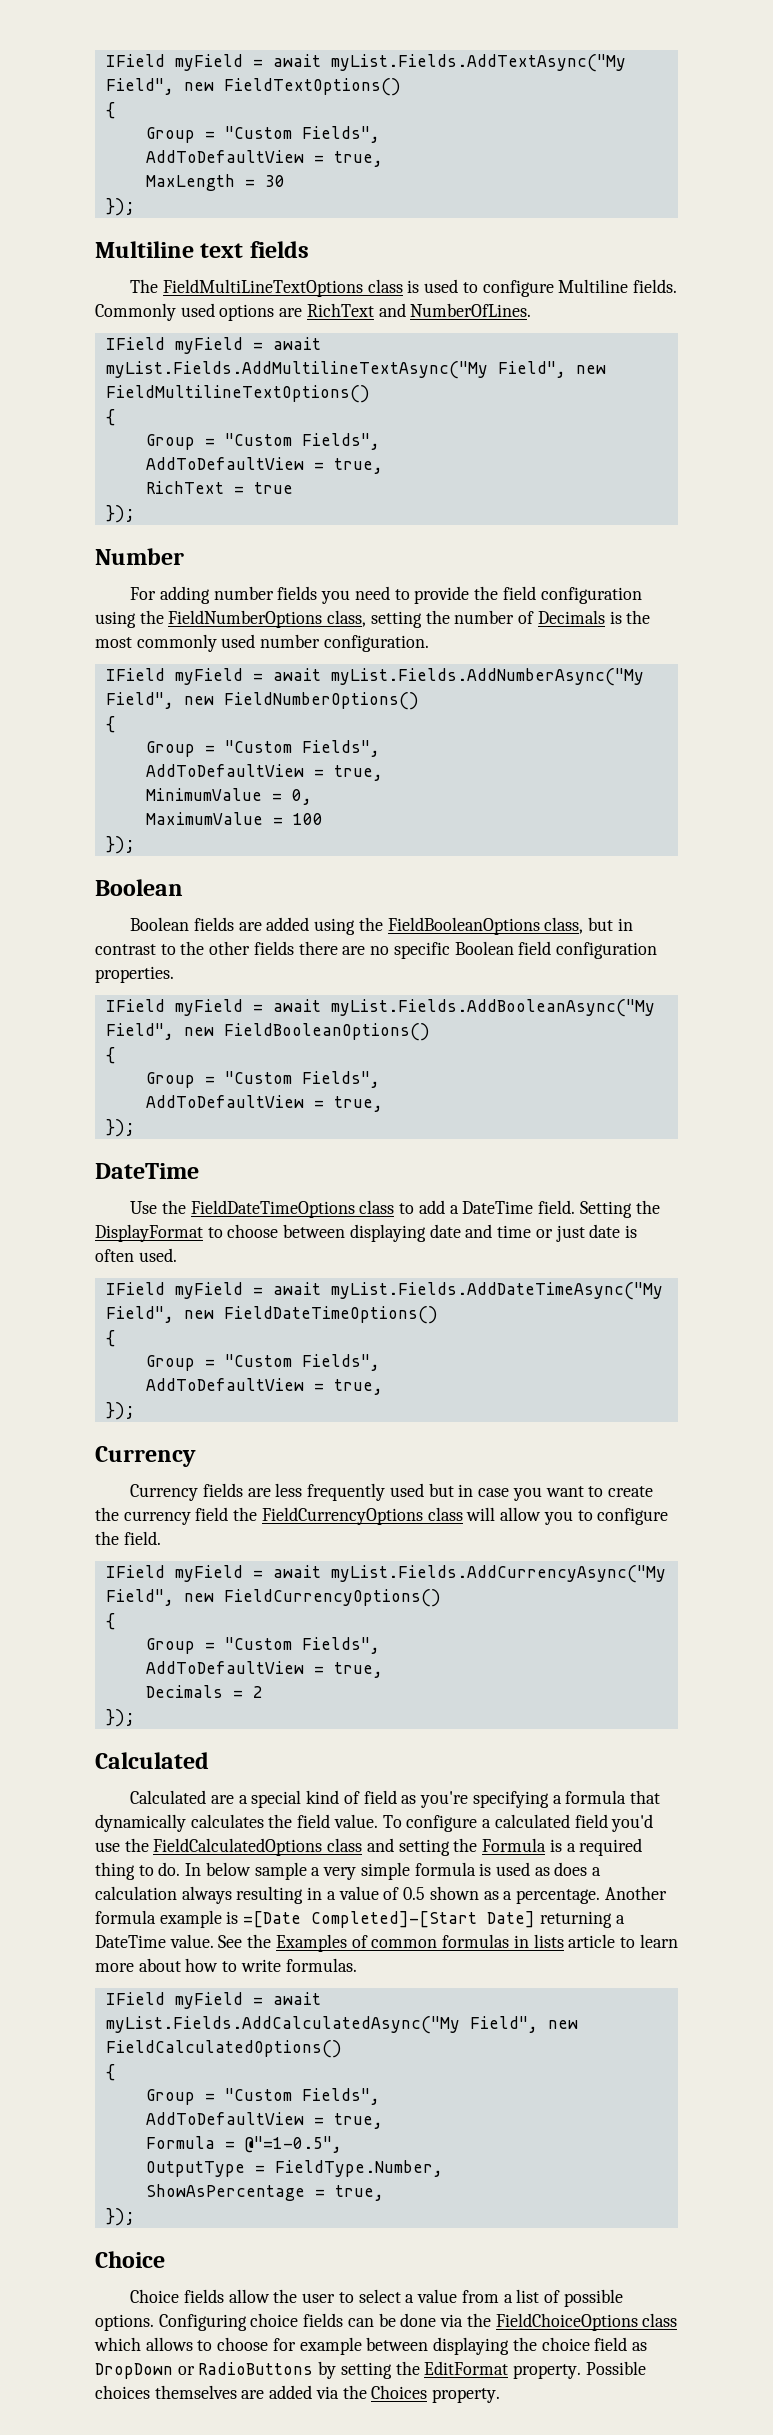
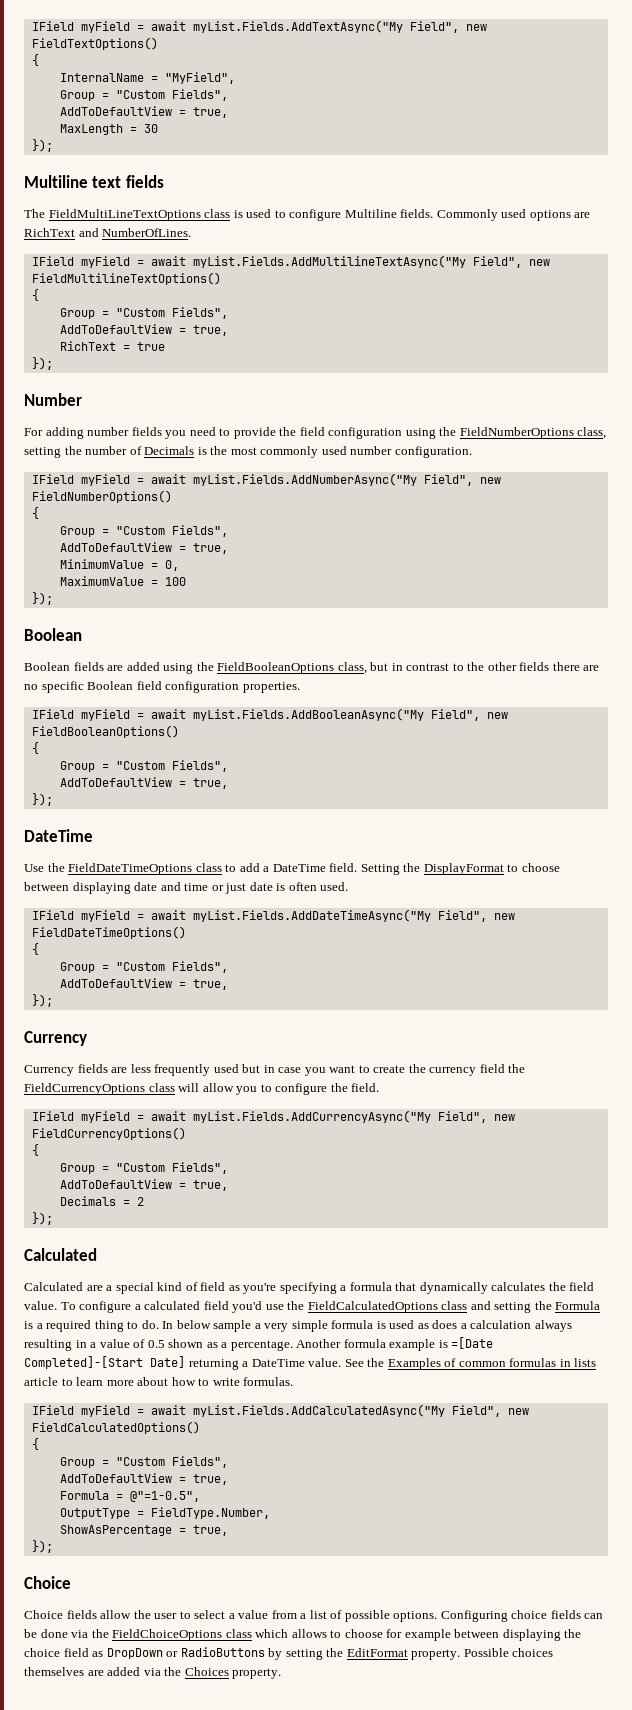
+ InternalName = "MyField",

